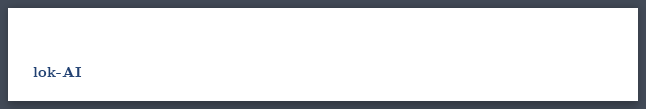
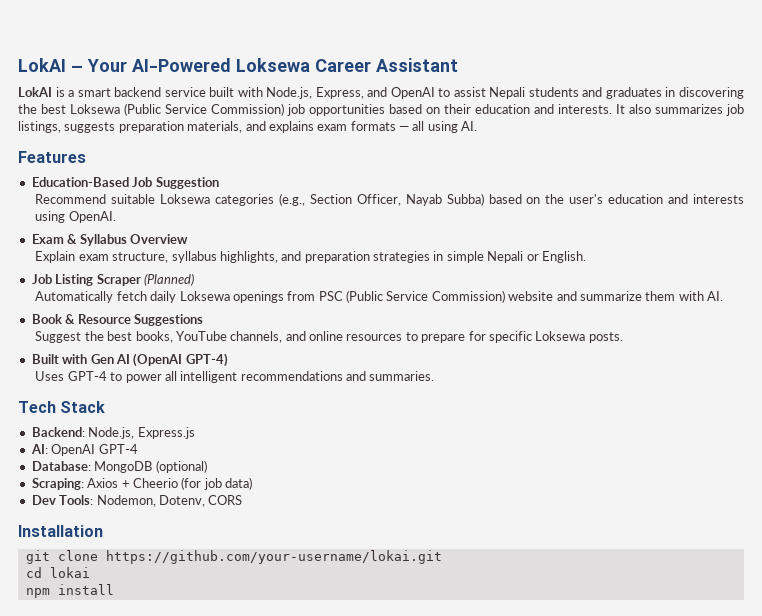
- lok-AI
+ LokAI – Your AI-Powered Loksewa Career Assistant
+ LokAI is a smart backend service built with Node.js, Express, and OpenAI to assist Nepali students and graduates in discovering the best Loksewa (Public Service Commission) job opportunities based on their education and interests. It also summarizes job listings, suggests preparation materials, and explains exam formats — all using AI.
+ Features
+ Education-Based Job Suggestion
+ Recommend suitable Loksewa categories (e.g., Section Officer, Nayab Subba) based on the user's education and interests using OpenAI.
+ Exam & Syllabus Overview
+ Explain exam structure, syllabus highlights, and preparation strategies in simple Nepali or English.
+ Job Listing Scraper (Planned)
+ Automatically fetch daily Loksewa openings from PSC (Public Service Commission) website and summarize them with AI.
+ Book & Resource Suggestions
+ Suggest the best books, YouTube channels, and online resources to prepare for specific Loksewa posts.
+ Built with Gen AI (OpenAI GPT-4)
+ Uses GPT-4 to power all intelligent recommendations and summaries.
+ Tech Stack
+ Backend: Node.js, Express.js
+ AI: OpenAI GPT-4
+ Database: MongoDB (optional)
+ Scraping: Axios + Cheerio (for job data)
+ Dev Tools: Nodemon, Dotenv, CORS
+ Installation
+ git clone https://github.com/your-username/lokai.git
+ cd lokai
+ npm install

